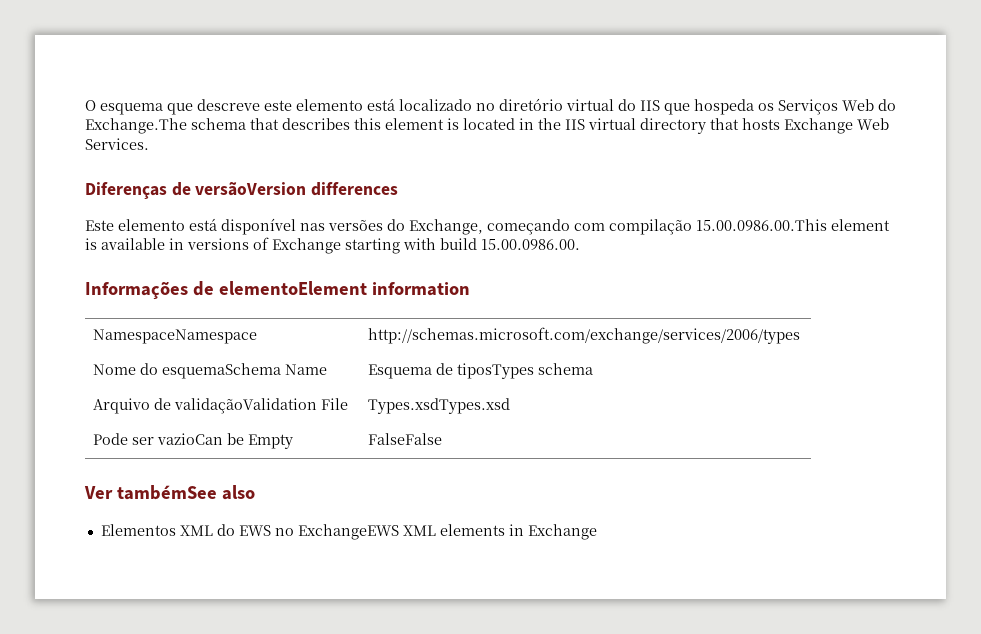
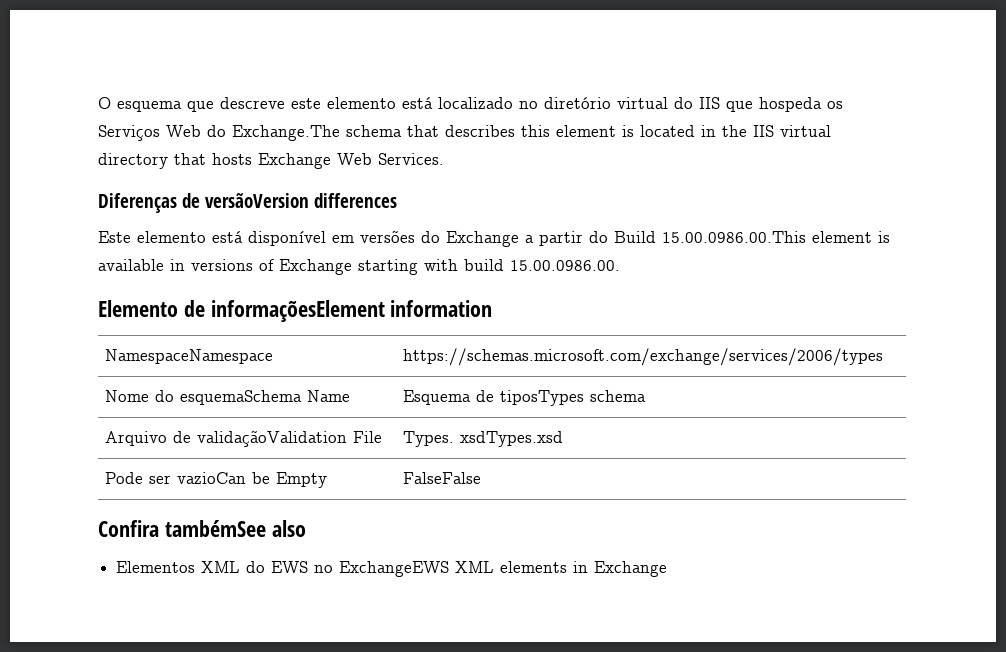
- Este elemento está disponível nas versões do Exchange, começando com compilação 15.00.0986.00.This element is available in versions of Exchange starting with build 15.00.0986.00.
+ Este elemento está disponível em versões do Exchange a partir do Build 15.00.0986.00.This element is available in versions of Exchange starting with build 15.00.0986.00.
- Informações de elementoElement information
+ Elemento de informaçõesElement information
- NamespaceNamespace | http://schemas.microsoft.com/exchange/services/2006/types
+ NamespaceNamespace | https://schemas.microsoft.com/exchange/services/2006/types
- Arquivo de validaçãoValidation File | Types.xsdTypes.xsd
+ Arquivo de validaçãoValidation File | Types. xsdTypes.xsd
- Ver tambémSee also
+ Confira tambémSee also

